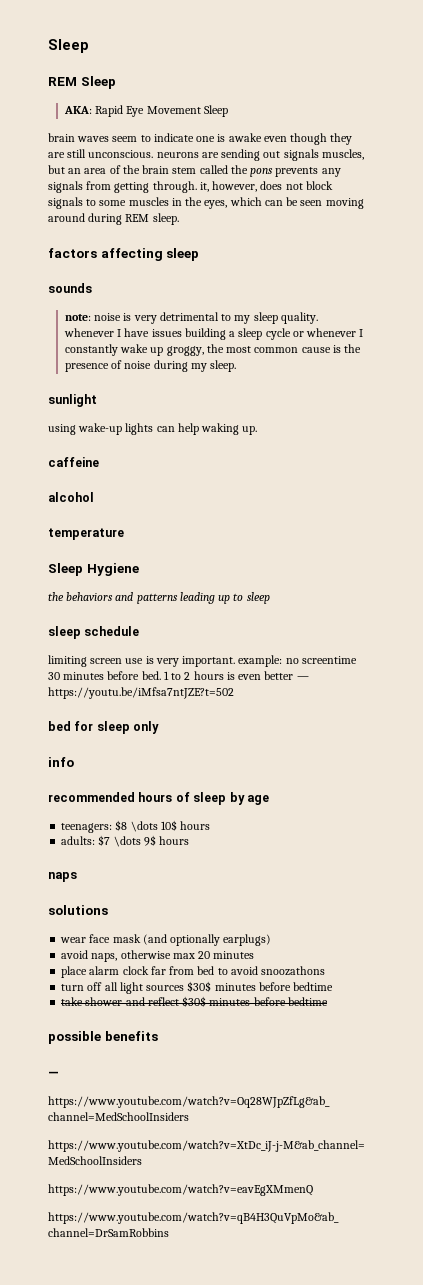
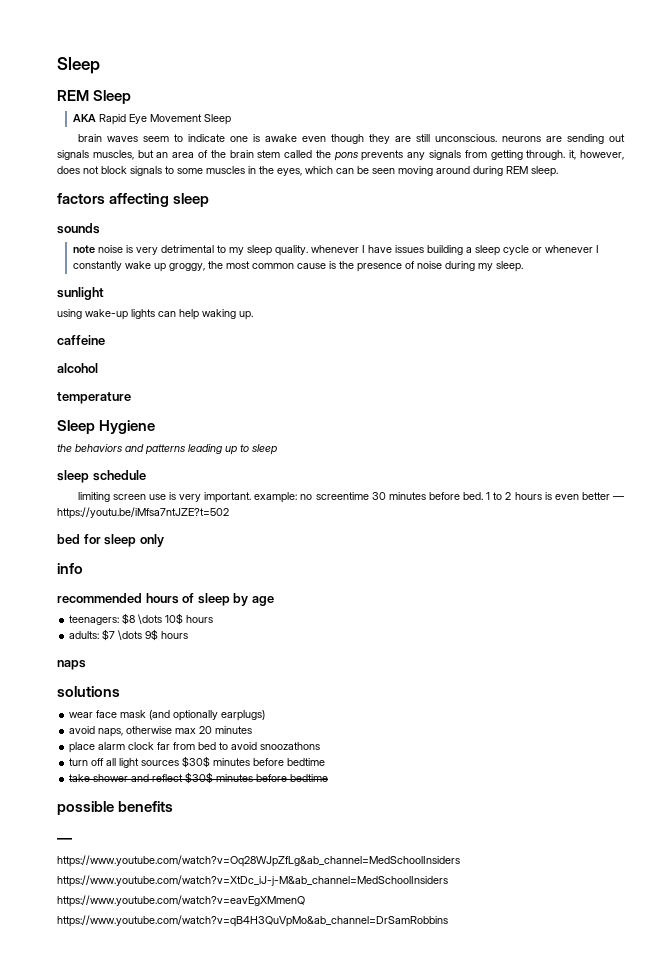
- AKA: Rapid Eye Movement Sleep
+ AKA Rapid Eye Movement Sleep
- note: noise is very detrimental to my sleep quality. whenever I have issues building a sleep cycle or whenever I constantly wake up groggy, the most common cause is the presence of noise during my sleep.
+ note noise is very detrimental to my sleep quality. whenever I have issues building a sleep cycle or whenever I constantly wake up groggy, the most common cause is the presence of noise during my sleep.

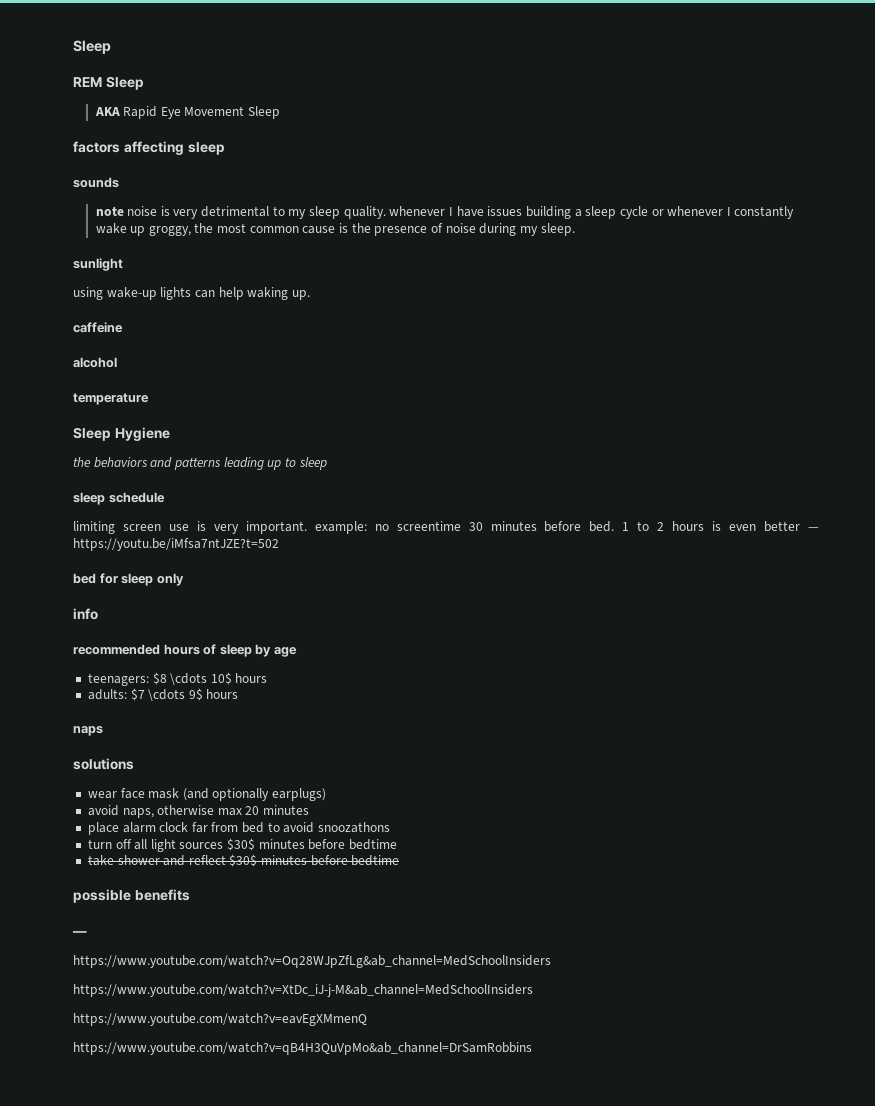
- brain waves seem to indicate one is awake even though they are still unconscious. neurons are sending out signals muscles, but an area of the brain stem called the pons prevents any signals from getting through. it, however, does not block signals to some muscles in the eyes, which can be seen moving around during REM sleep.
- teenagers: $8 \dots 10$ hours
+ teenagers: $8 \cdots 10$ hours
- adults: $7 \dots 9$ hours
+ adults: $7 \cdots 9$ hours

